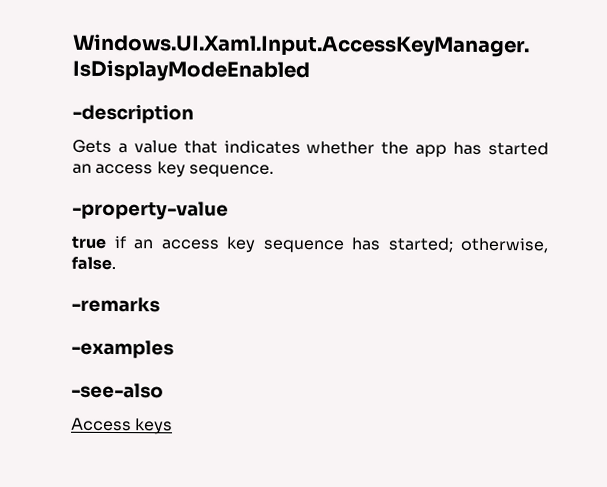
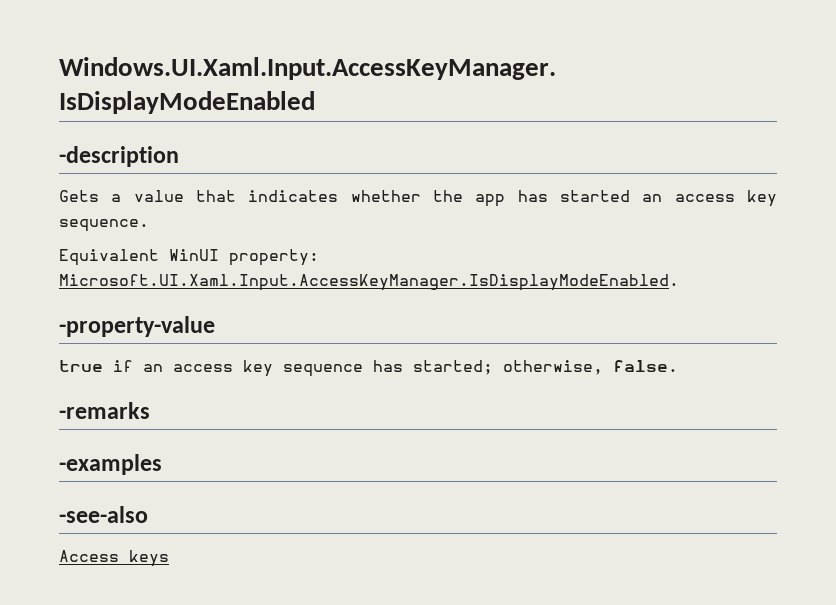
+ Equivalent WinUI property: Microsoft.UI.Xaml.Input.AccessKeyManager.IsDisplayModeEnabled.

